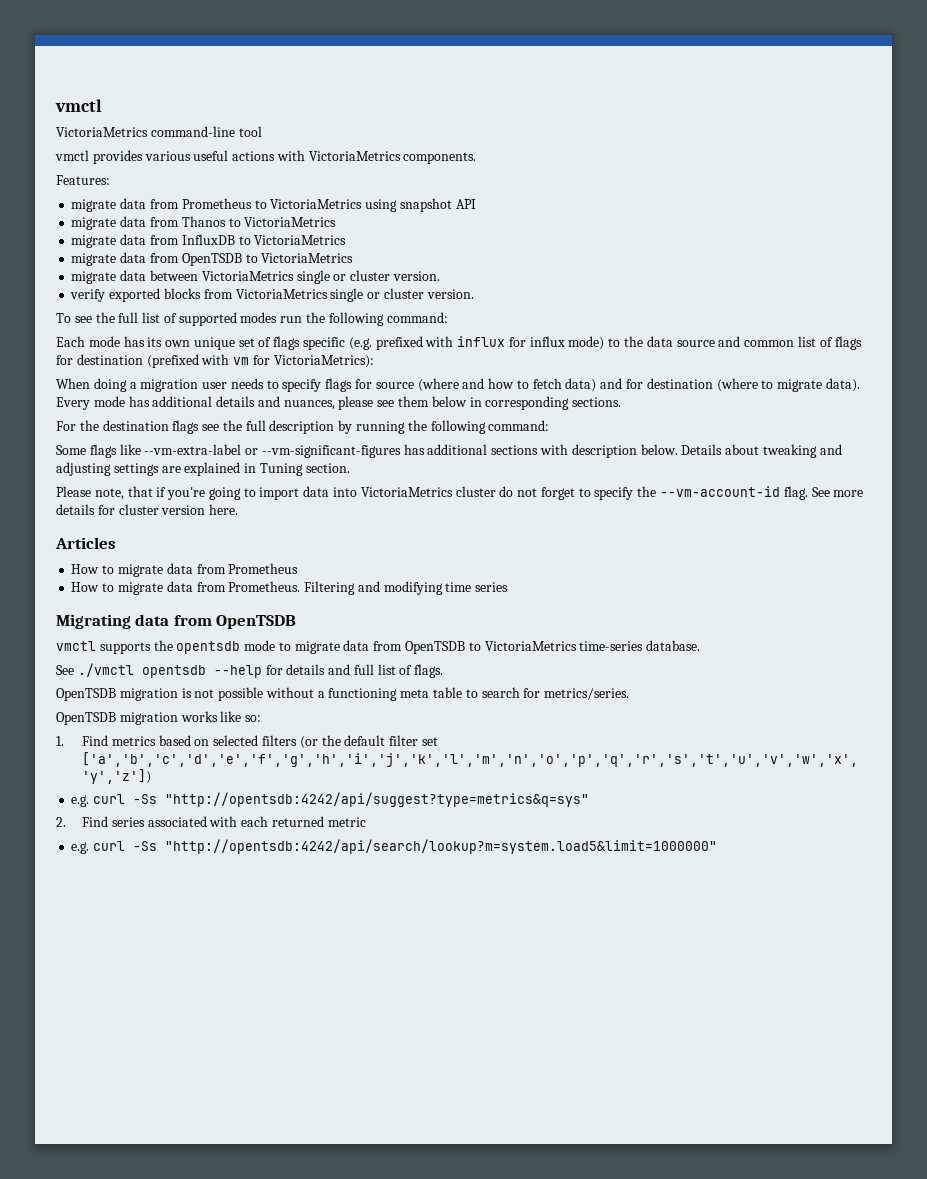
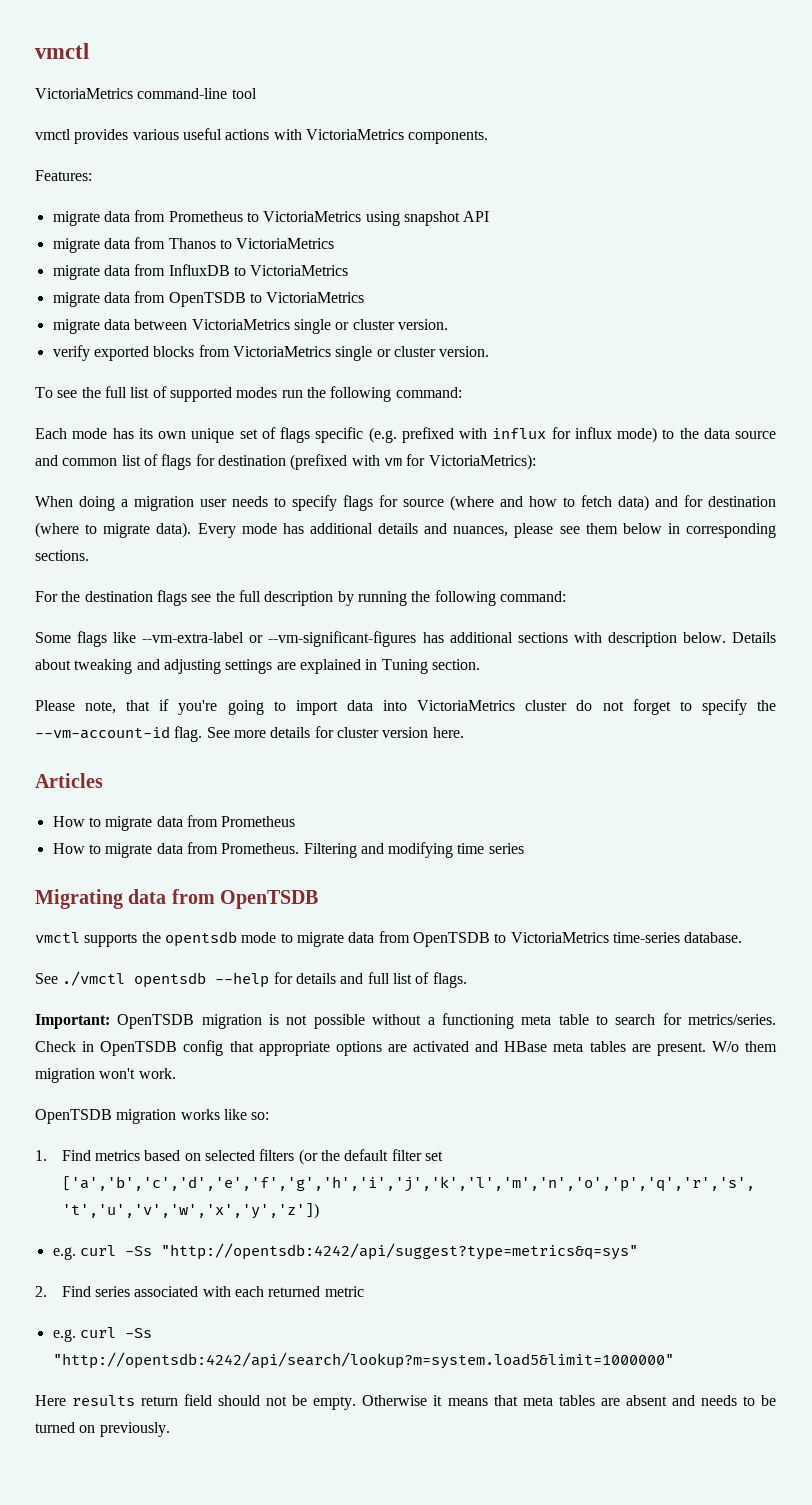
- OpenTSDB migration is not possible without a functioning meta table to search for metrics/series.
+ Important: OpenTSDB migration is not possible without a functioning meta table to search for metrics/series. Check in OpenTSDB config that appropriate options are activated and HBase meta tables are present. W/o them migration won't work.
+ Here results return field should not be empty. Otherwise it means that meta tables are absent and needs to be turned on previously.

